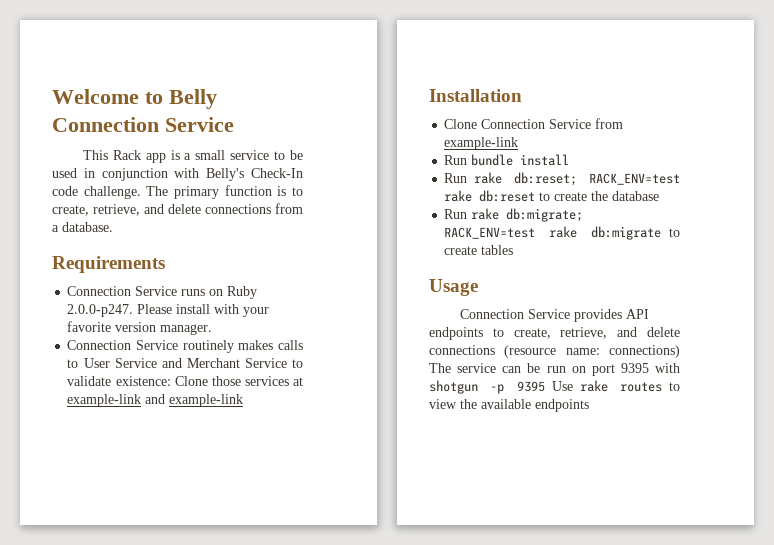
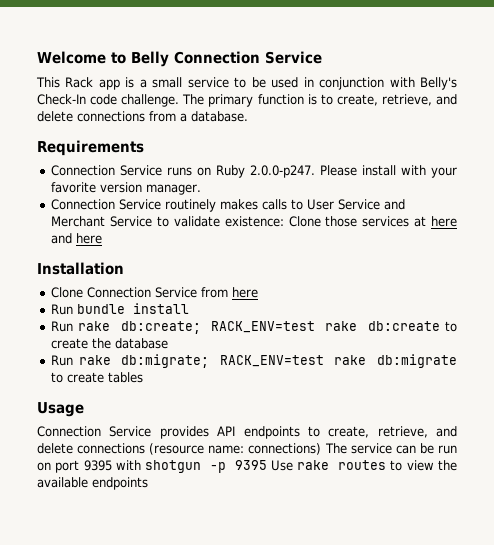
- Connection Service routinely makes calls to User Service and Merchant Service to validate existence: Clone those services at example-link and example-link
+ Connection Service routinely makes calls to User Service and Merchant Service to validate existence: Clone those services at here and here
- Clone Connection Service from example-link
+ Clone Connection Service from here
- Run rake db:reset; RACK_ENV=test rake db:reset to create the database
+ Run rake db:create; RACK_ENV=test rake db:create to create the database

